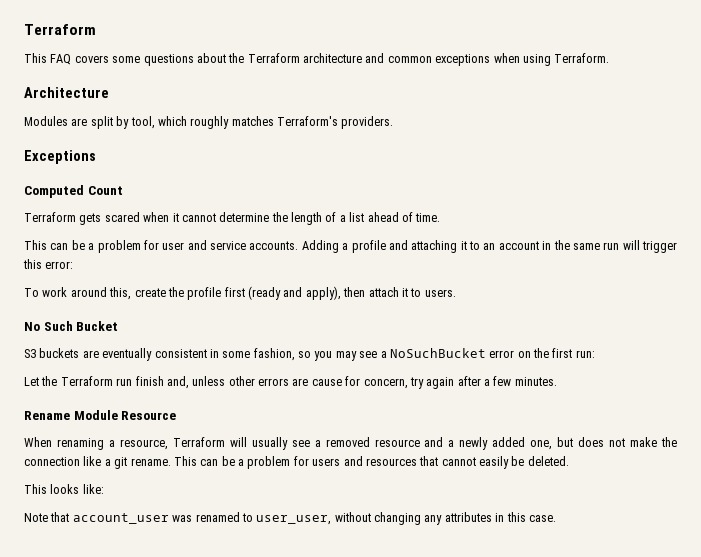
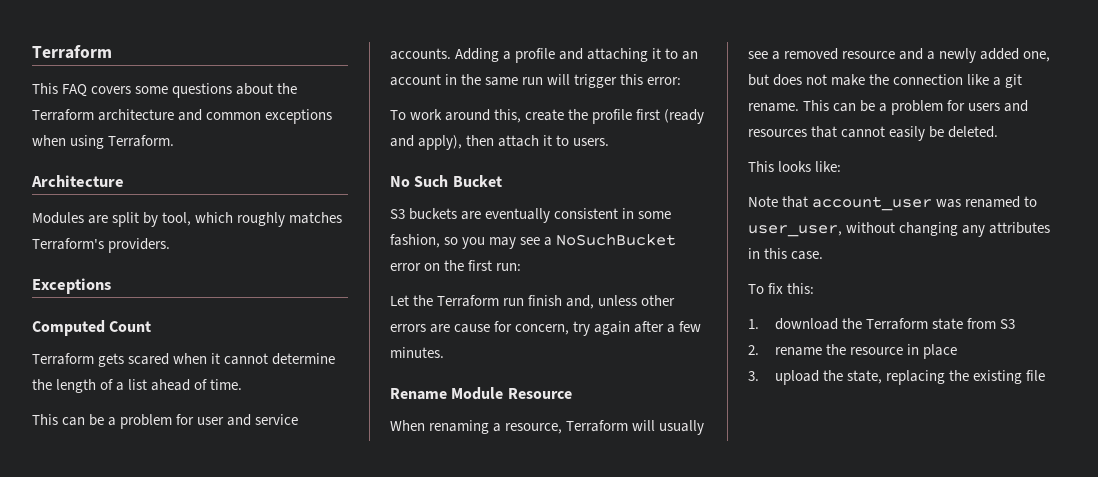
+ To fix this:
+ 1. download the Terraform state from S3
+ 2. rename the resource in place
+ 3. upload the state, replacing the existing file

